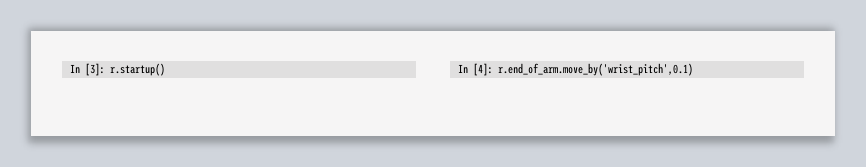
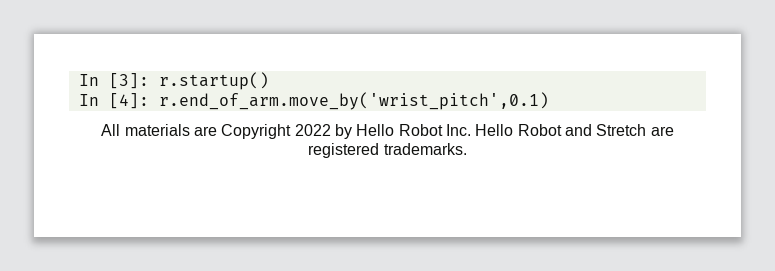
+ All materials are Copyright 2022 by Hello Robot Inc. Hello Robot and Stretch are registered trademarks.

